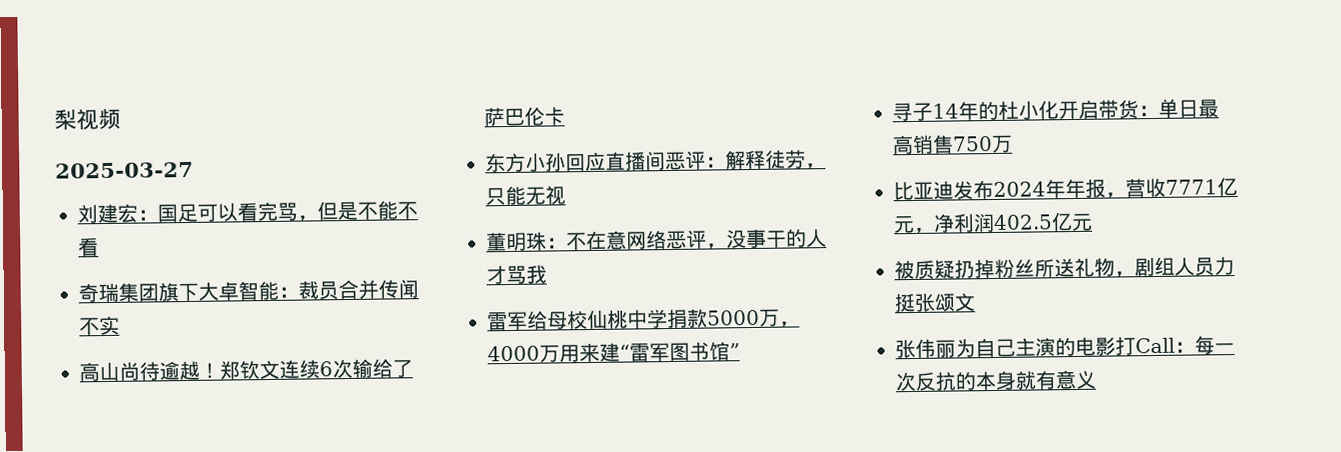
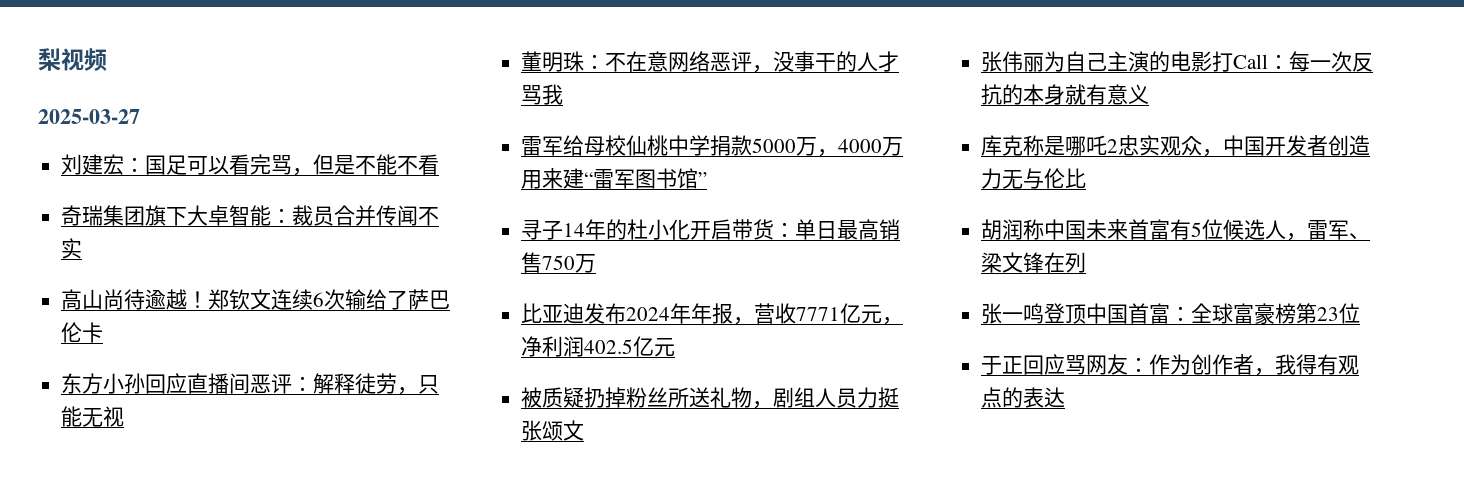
+ 库克称是哪吒2忠实观众，中国开发者创造力无与伦比
+ 胡润称中国未来首富有5位候选人，雷军、梁文锋在列
+ 张一鸣登顶中国首富：全球富豪榜第23位
+ 于正回应骂网友：作为创作者，我得有观点的表达

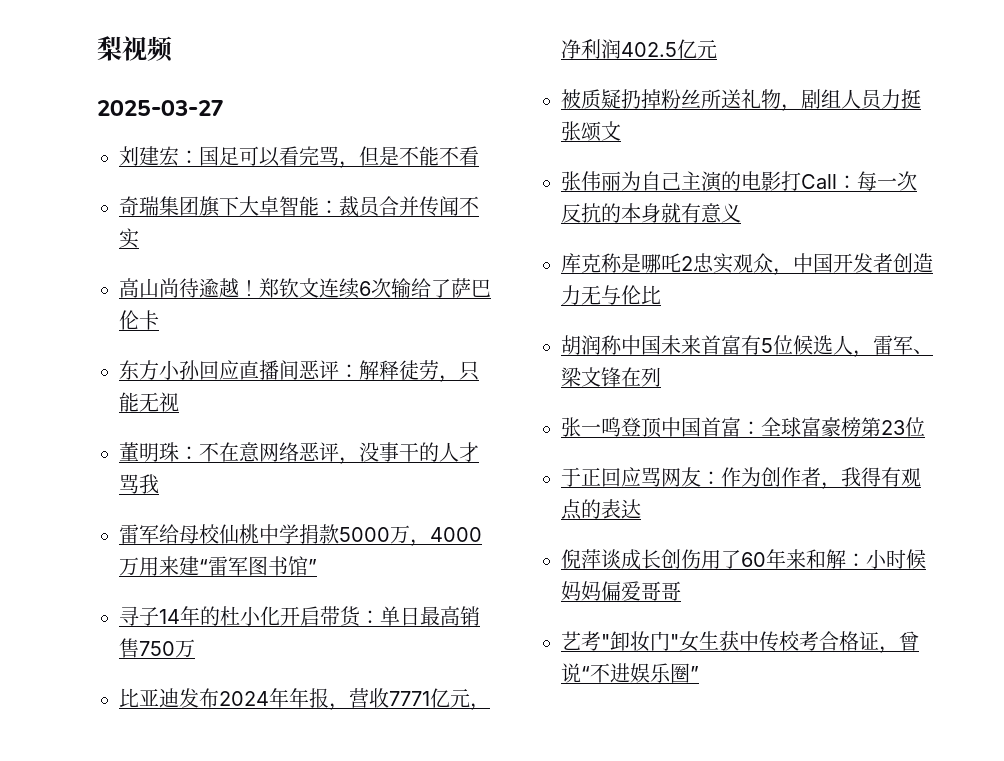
+ 倪萍谈成长创伤用了60年来和解：小时候妈妈偏爱哥哥
+ 艺考"卸妆门"女生获中传校考合格证，曾说“不进娱乐圈”

